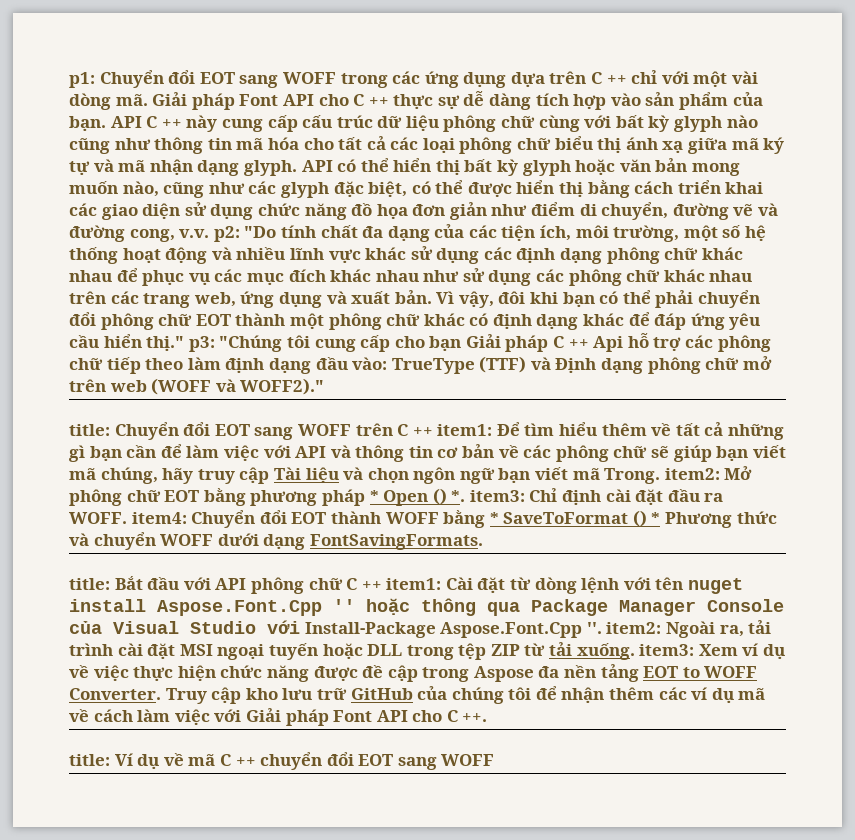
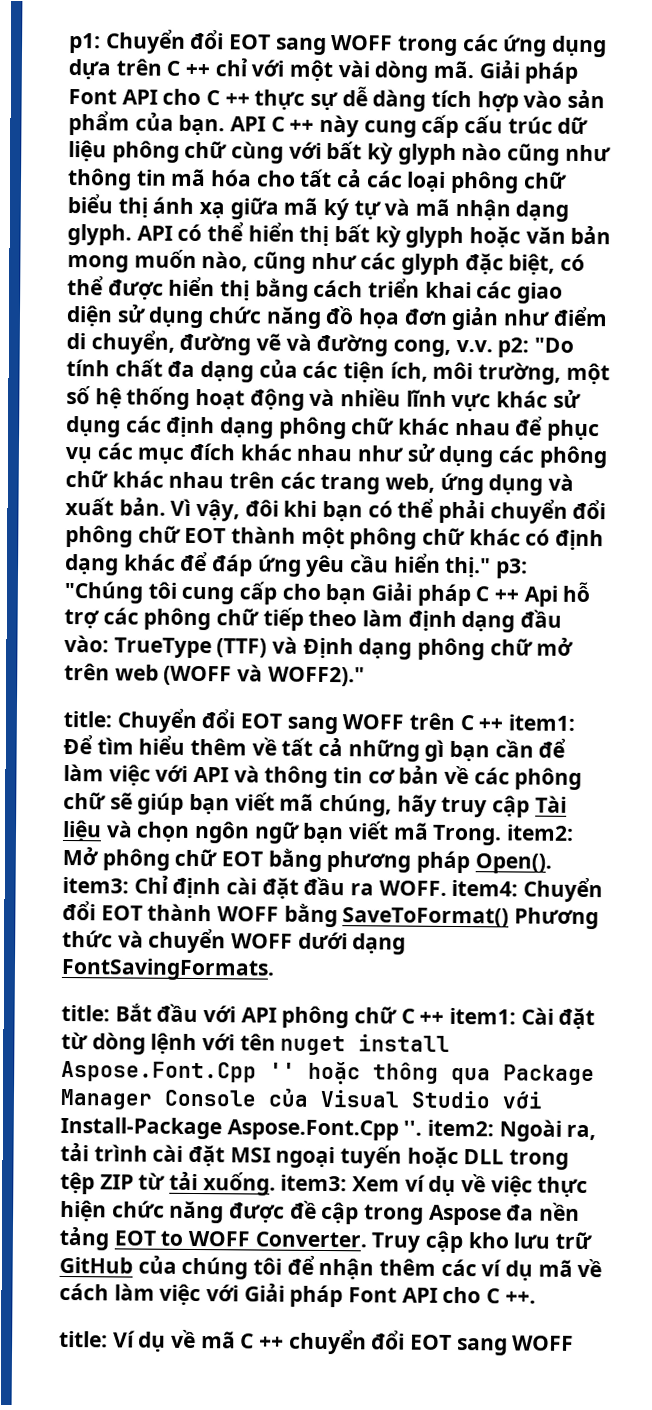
- Mở phông chữ EOT bằng phương pháp * Open () *. item3:
+ Mở phông chữ EOT bằng phương pháp Open(). item3:
- Chuyển đổi EOT thành WOFF bằng * SaveToFormat () * Phương thức và chuyển WOFF dưới dạng FontSavingFormats.
+ Chuyển đổi EOT thành WOFF bằng SaveToFormat() Phương thức và chuyển WOFF dưới dạng FontSavingFormats.

